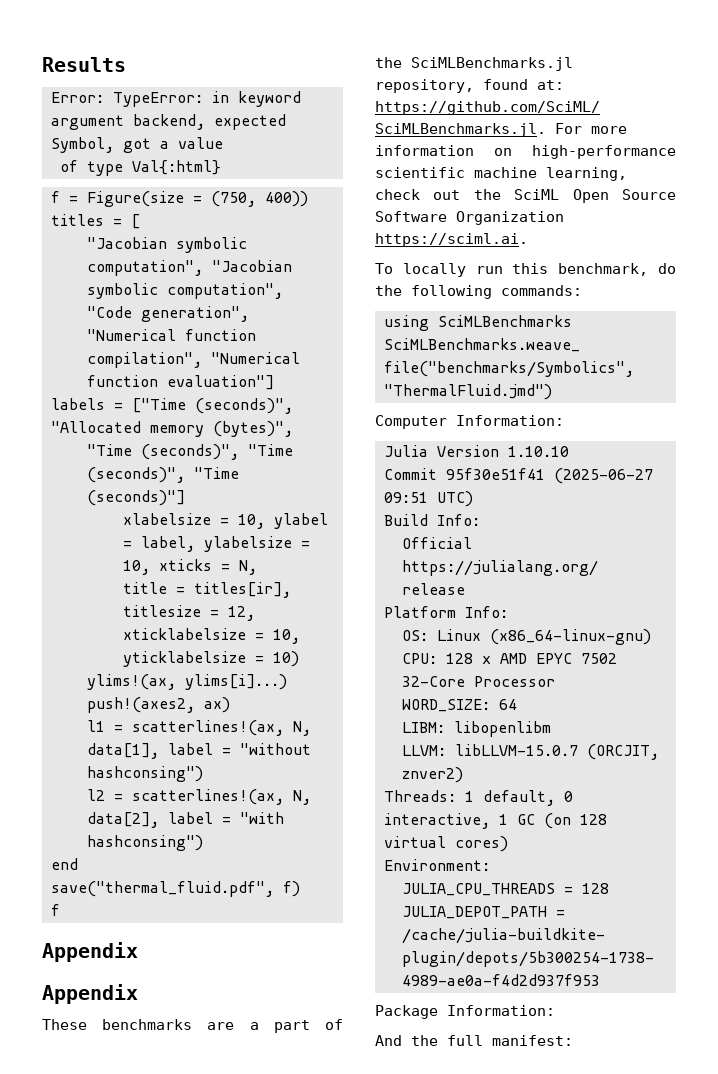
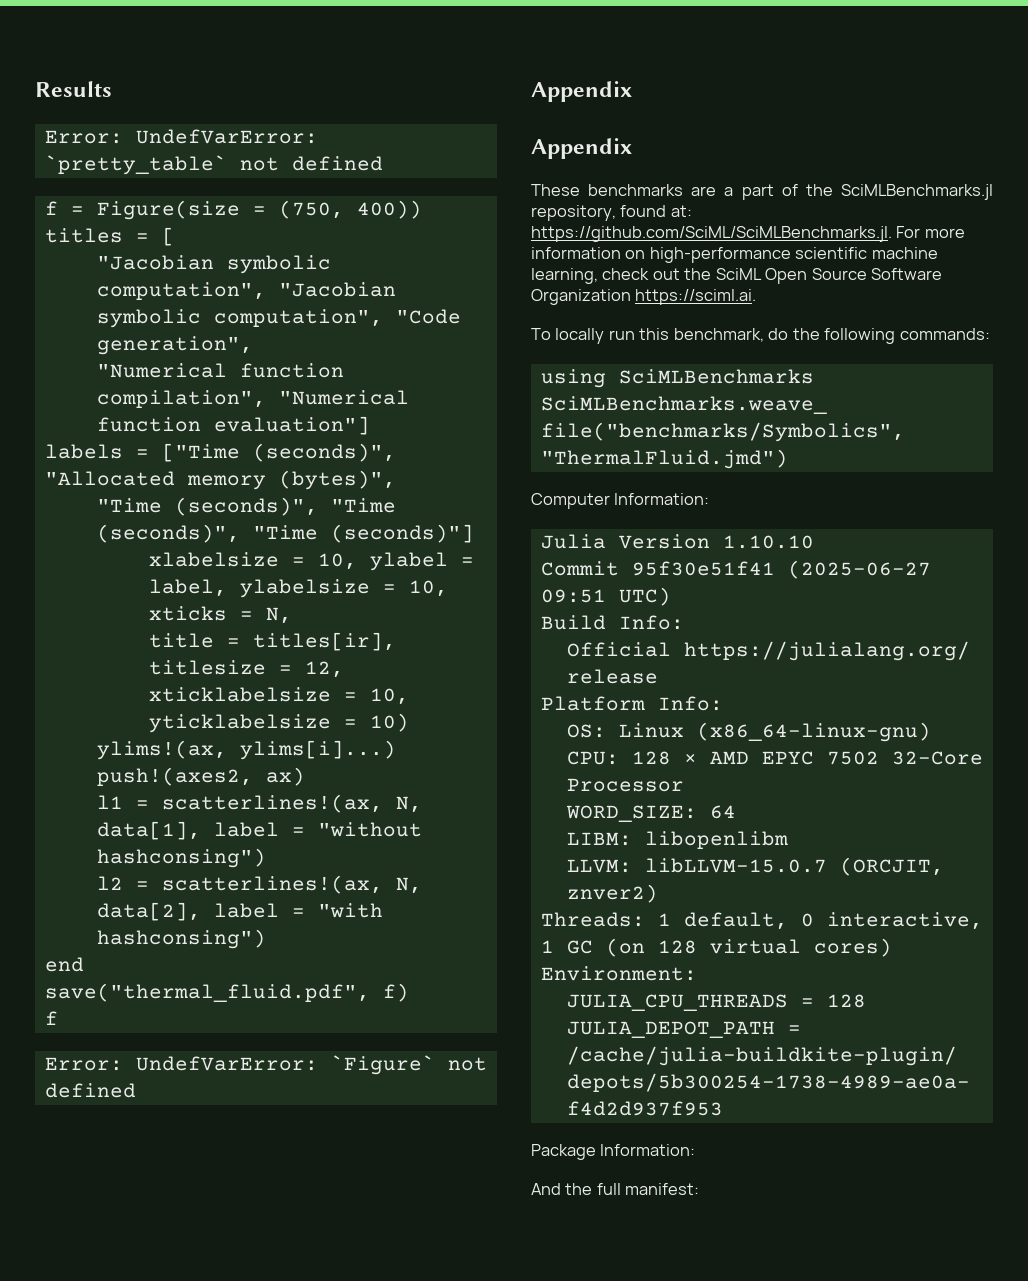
- Error: TypeError: in keyword argument backend, expected Symbol, got a value
- of type Val{:html}
+ Error: UndefVarError: `pretty_table` not defined
+ Error: UndefVarError: `Figure` not defined

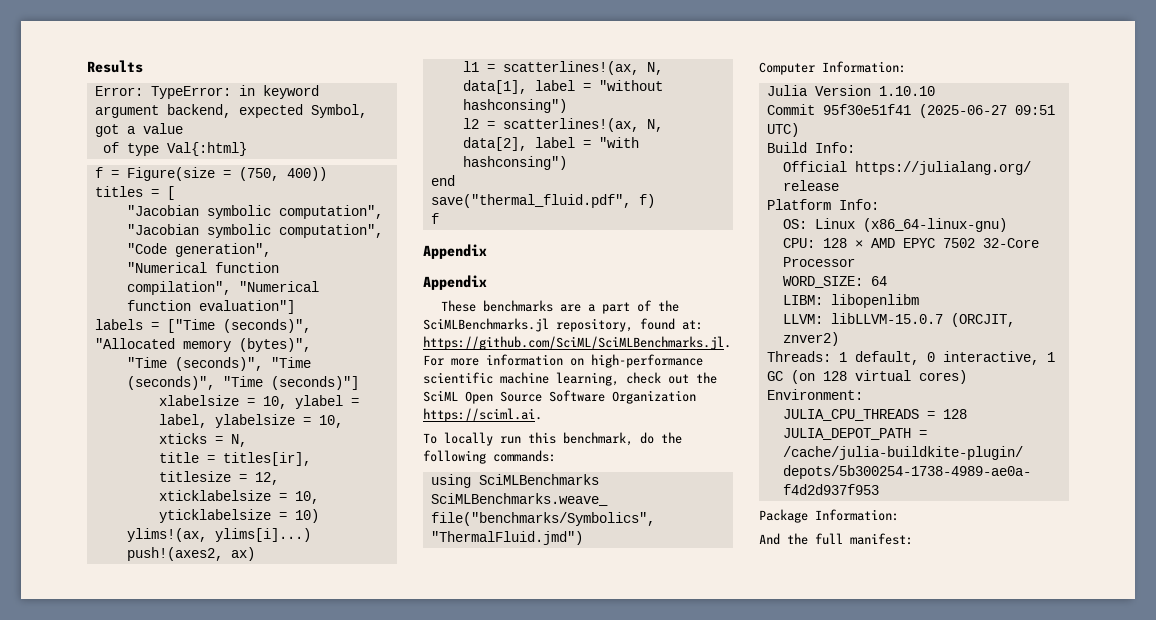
- Error: UndefVarError: `pretty_table` not defined
+ Error: TypeError: in keyword argument backend, expected Symbol, got a value
+ of type Val{:html}
- Error: UndefVarError: `Figure` not defined

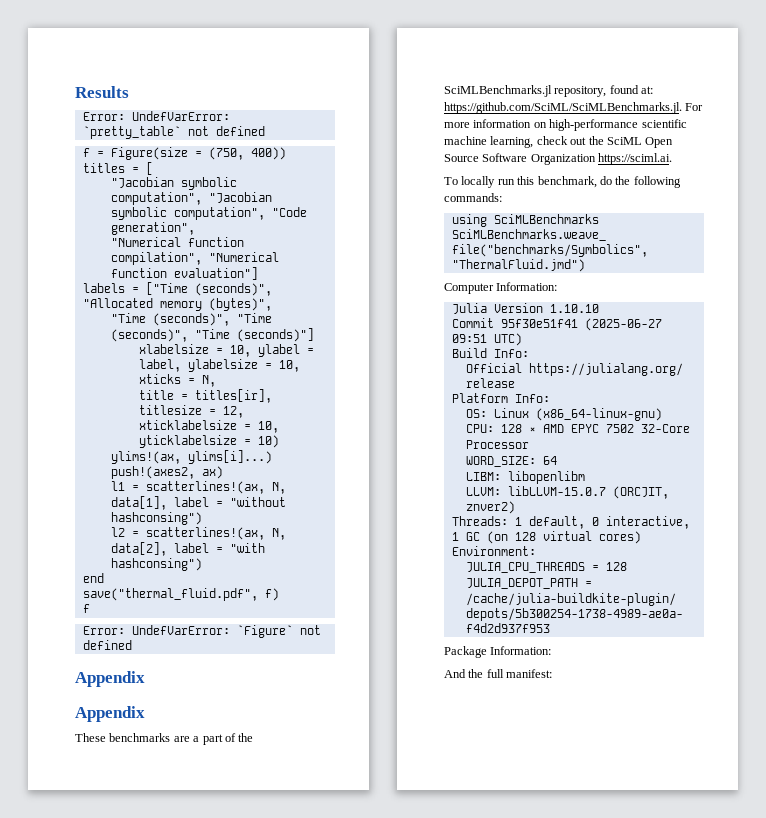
- Error: TypeError: in keyword argument backend, expected Symbol, got a value
- of type Val{:html}
+ Error: UndefVarError: `pretty_table` not defined
+ Error: UndefVarError: `Figure` not defined

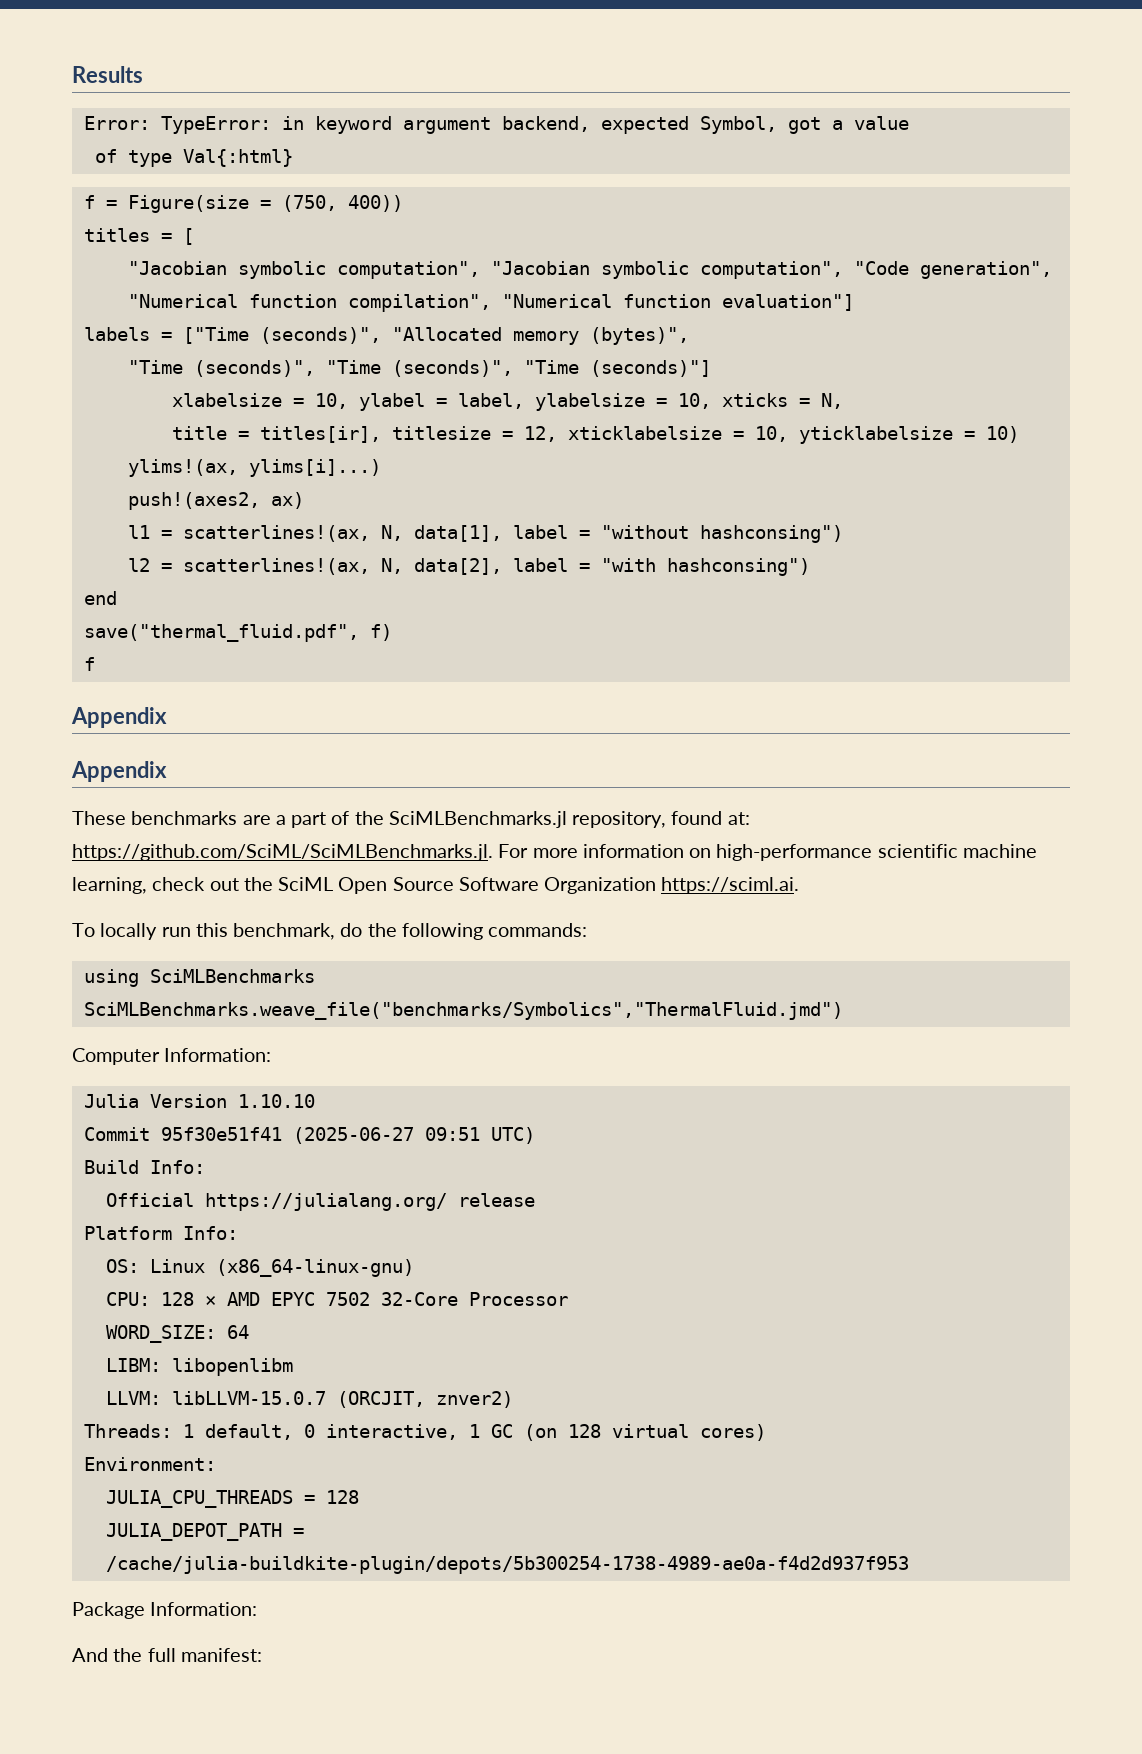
- Error: UndefVarError: `pretty_table` not defined
+ Error: TypeError: in keyword argument backend, expected Symbol, got a value
+ of type Val{:html}
- Error: UndefVarError: `Figure` not defined

